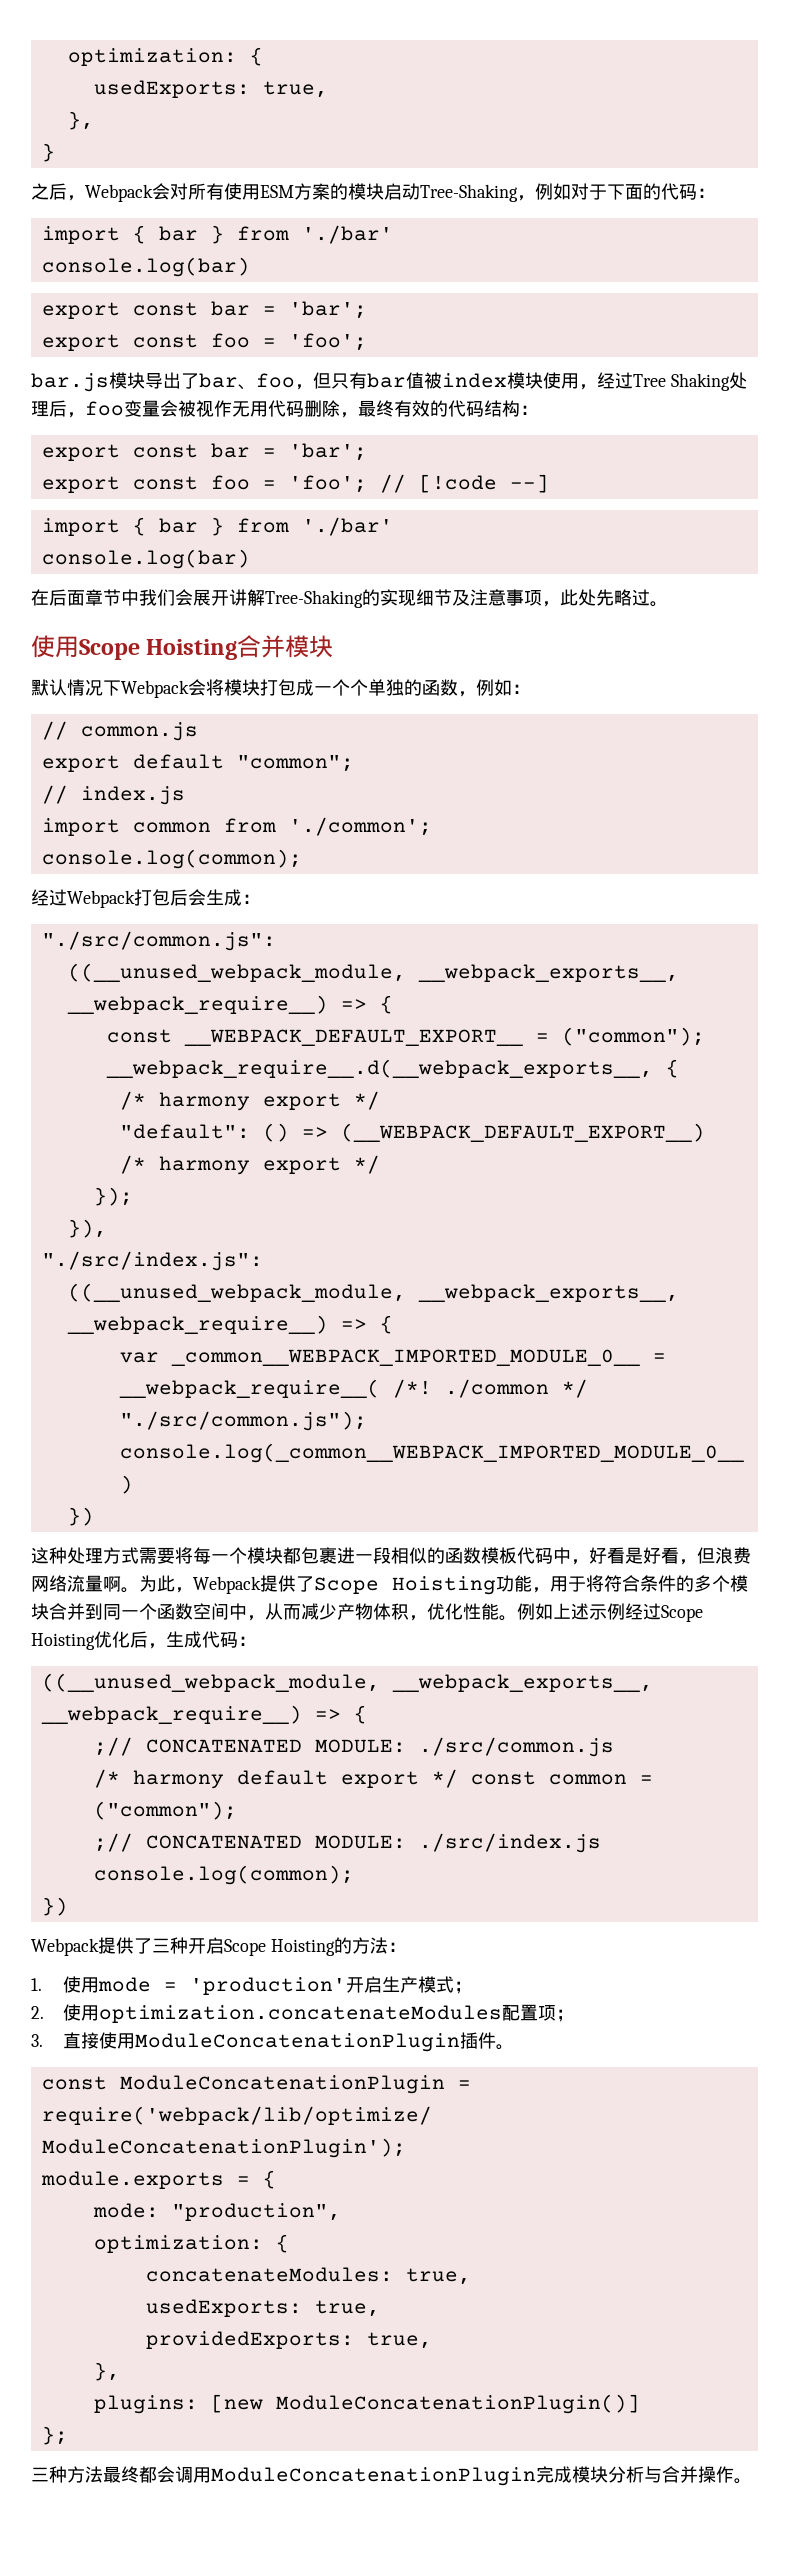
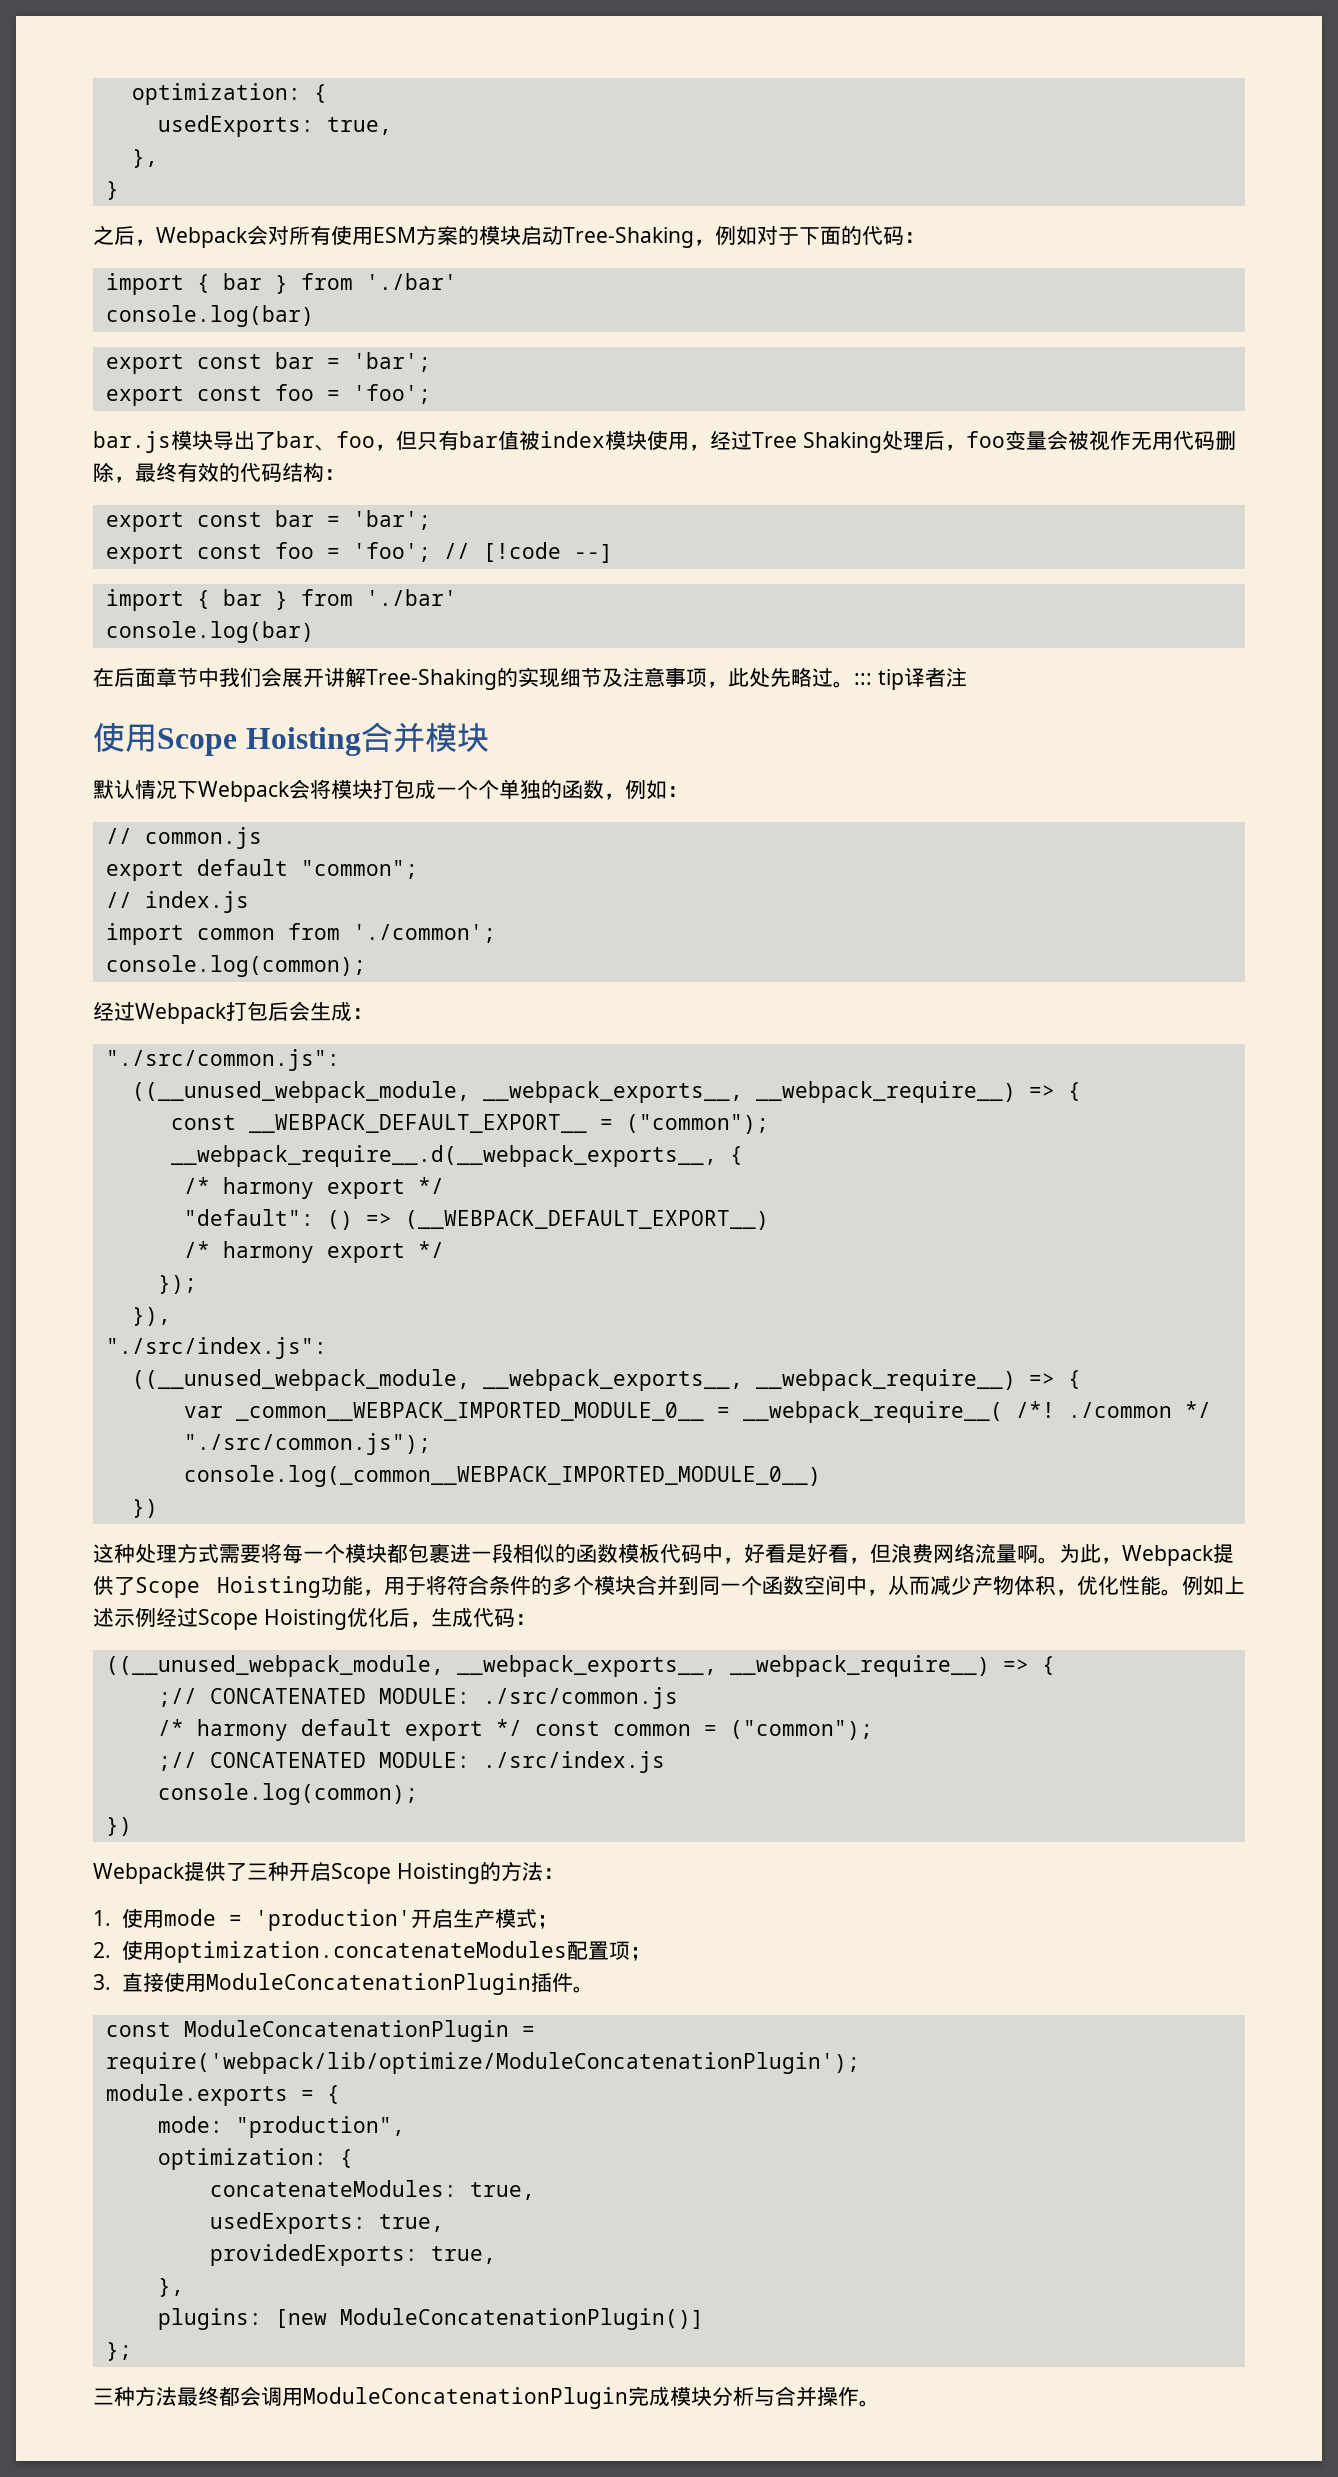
- 在后面章节中我们会展开讲解Tree-Shaking的实现细节及注意事项，此处先略过。
+ 在后面章节中我们会展开讲解Tree-Shaking的实现细节及注意事项，此处先略过。::: tip译者注

